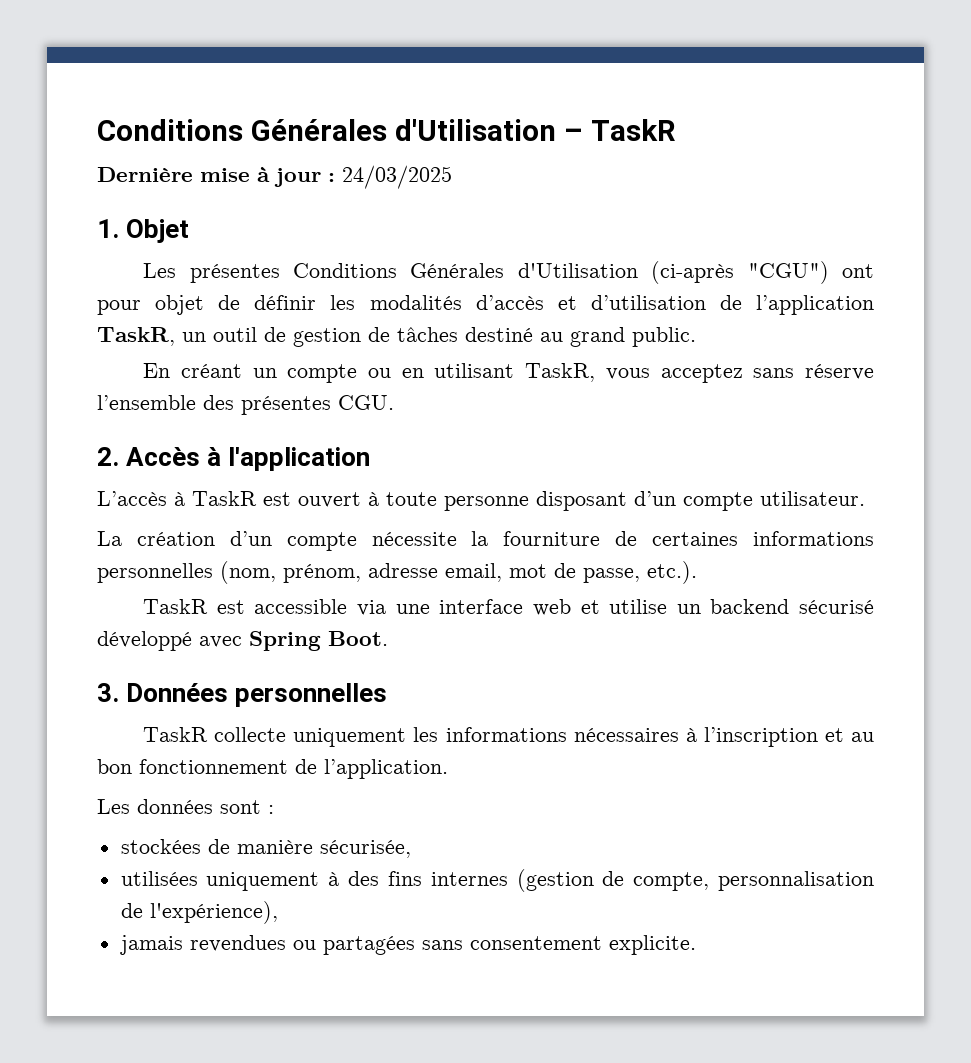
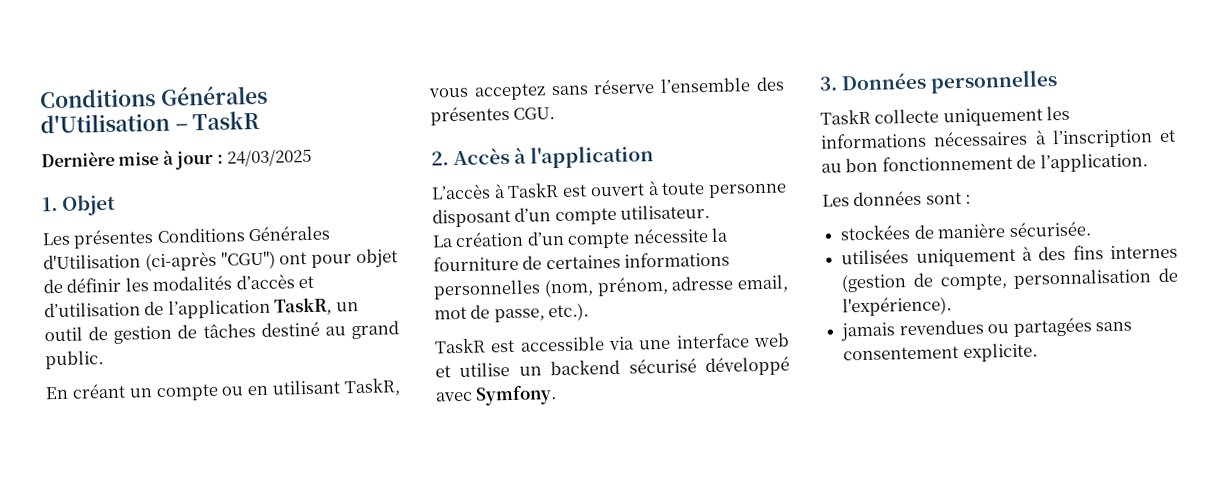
- TaskR est accessible via une interface web et utilise un backend sécurisé développé avec Spring Boot.
+ TaskR est accessible via une interface web et utilise un backend sécurisé développé avec Symfony.
- stockées de manière sécurisée,
+ stockées de manière sécurisée.
- utilisées uniquement à des fins internes (gestion de compte, personnalisation de l'expérience),
+ utilisées uniquement à des fins internes (gestion de compte, personnalisation de l'expérience).

